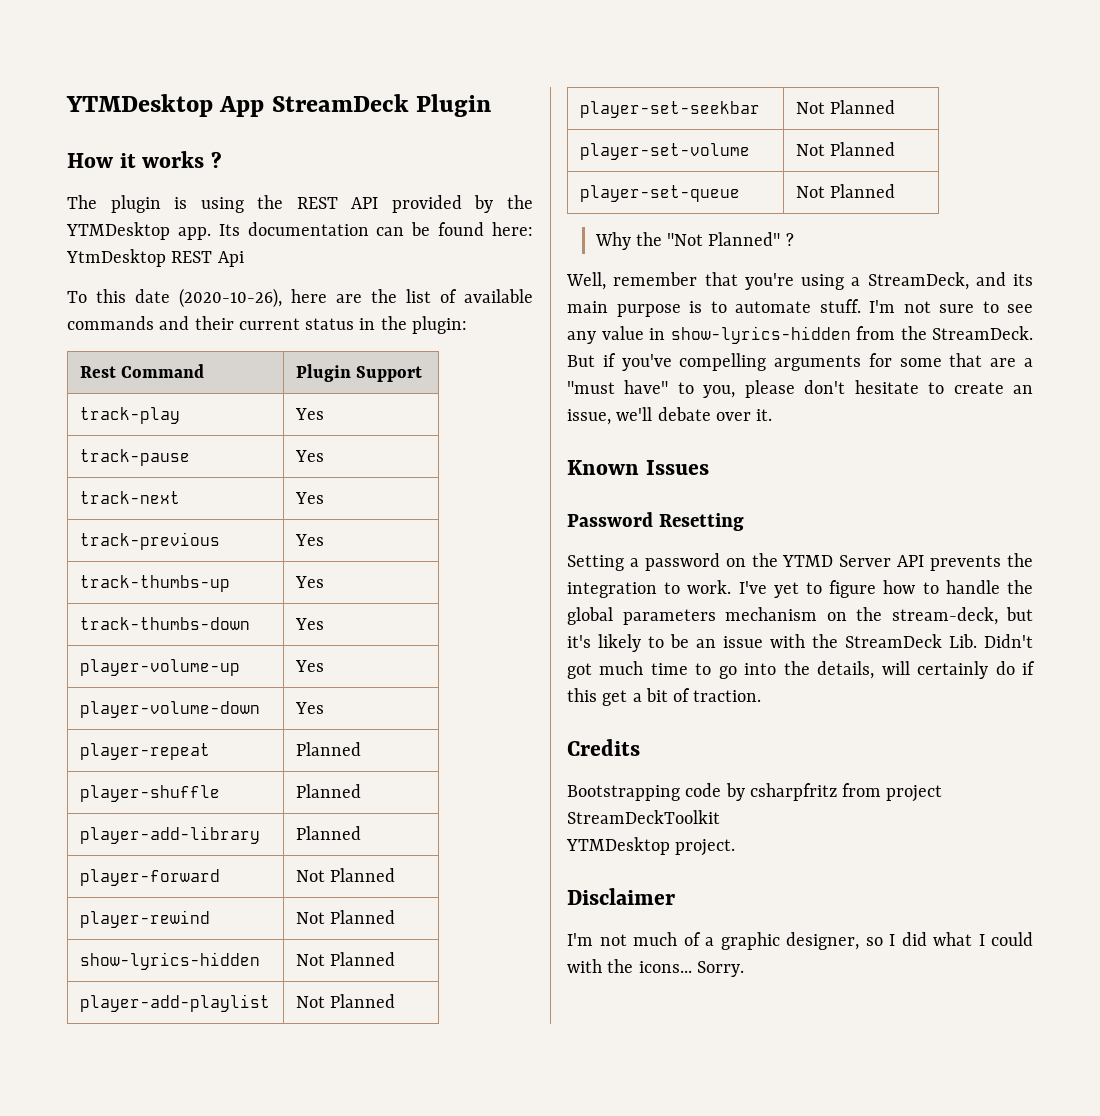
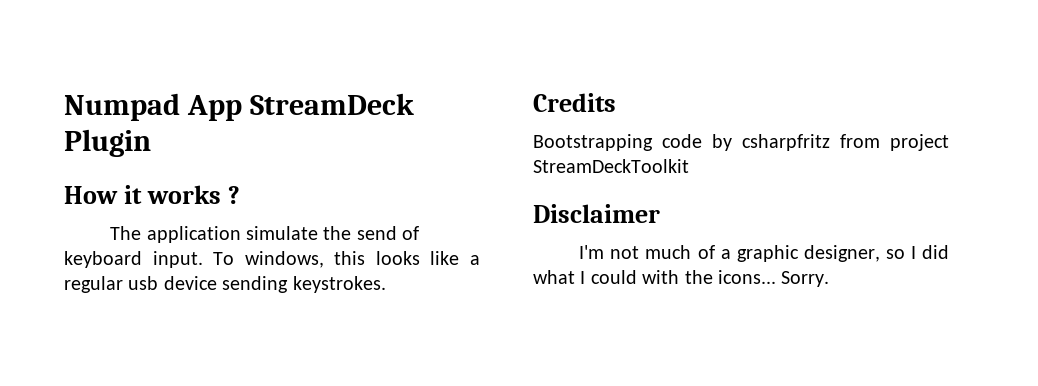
- YTMDesktop App StreamDeck Plugin
+ Numpad App StreamDeck Plugin
- The plugin is using the REST API provided by the YTMDesktop app. Its documentation can be found here: YtmDesktop REST Api
- To this date (2020-10-26), here are the list of available commands and their current status in the plugin:
- Rest Command | Plugin Support
- track-play | Yes
- track-pause | Yes
- track-next | Yes
- track-previous | Yes
- track-thumbs-up | Yes
- track-thumbs-down | Yes
- player-volume-up | Yes
- player-volume-down | Yes
- player-repeat | Planned
- player-shuffle | Planned
- player-add-library | Planned
- player-forward | Not Planned
- player-rewind | Not Planned
- show-lyrics-hidden | Not Planned
- player-add-playlist | Not Planned
- player-set-seekbar | Not Planned
- player-set-volume | Not Planned
- player-set-queue | Not Planned
- Why the "Not Planned" ?
- Well, remember that you're using a StreamDeck, and its main purpose is to automate stuff. I'm not sure to see any value in show-lyrics-hidden from the StreamDeck. But if you've compelling arguments for some that are a "must have" to you, please don't hesitate to create an issue, we'll debate over it.
- Known Issues
- Password Resetting
- Setting a password on the YTMD Server API prevents the integration to work. I've yet to figure how to handle the global parameters mechanism on the stream-deck, but it's likely to be an issue with the StreamDeck Lib. Didn't got much time to go into the details, will certainly do if this get a bit of traction.
+ The application simulate the send of keyboard input. To windows, this looks like a regular usb device sending keystrokes.
- YTMDesktop project.

